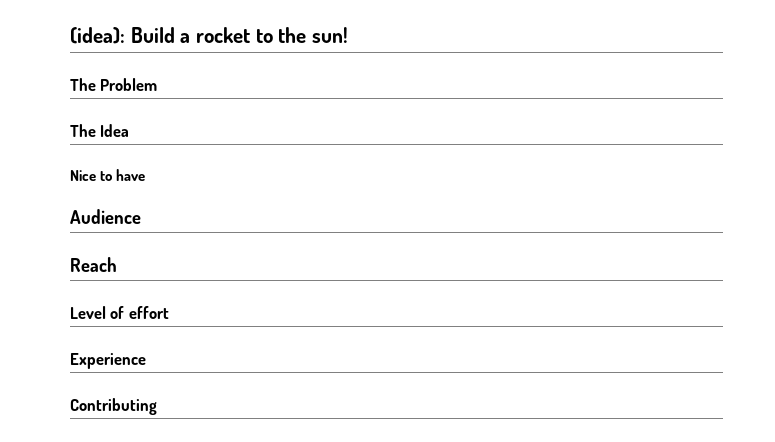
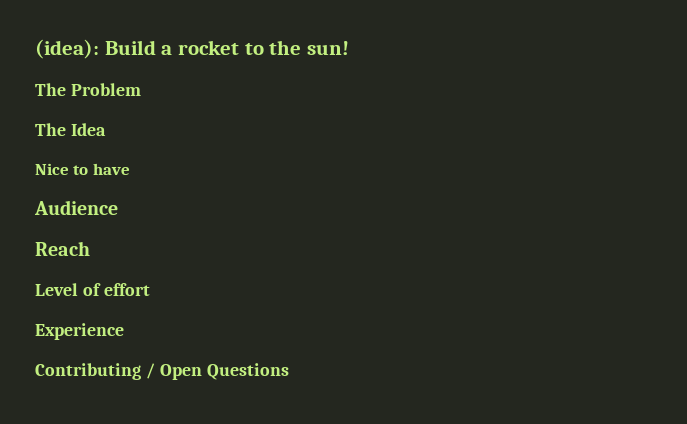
- Contributing
+ Contributing / Open Questions

